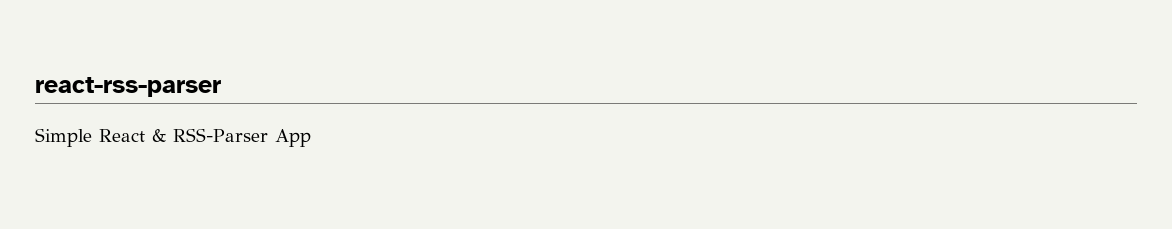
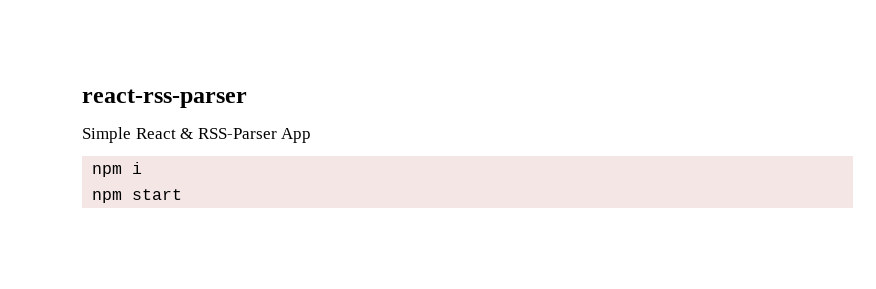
+ npm i
+ npm start

